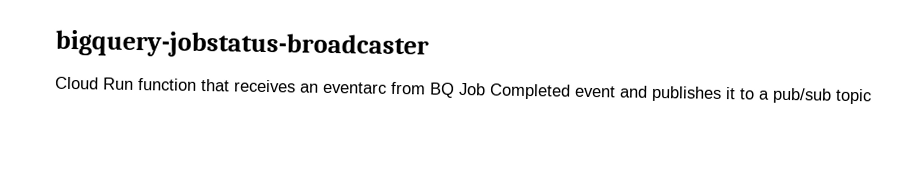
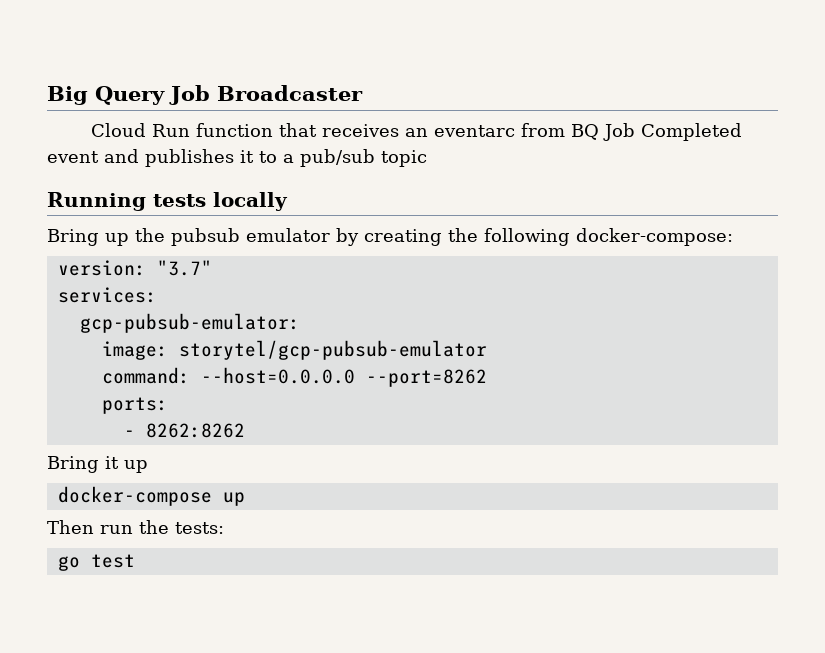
- bigquery-jobstatus-broadcaster
+ Big Query Job Broadcaster
+ Running tests locally
+ Bring up the pubsub emulator by creating the following docker-compose:
+ version: "3.7"
+ services:
+ gcp-pubsub-emulator:
+ image: storytel/gcp-pubsub-emulator
+ command: --host=0.0.0.0 --port=8262
+ ports:
+ - 8262:8262
+ Bring it up
+ docker-compose up
+ Then run the tests:
+ go test

